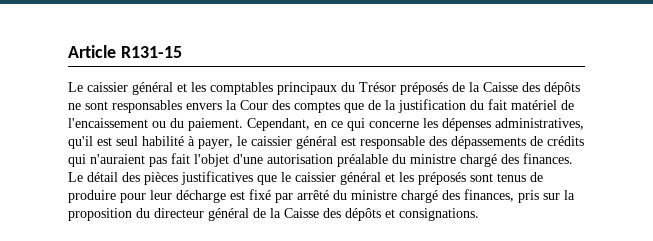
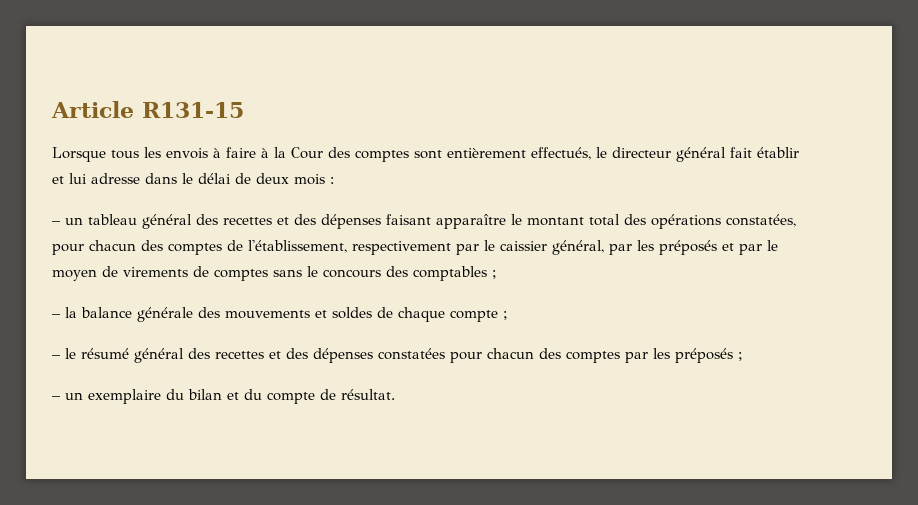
- Le caissier général et les comptables principaux du Trésor préposés de la Caisse des dépôts ne sont responsables envers la Cour des comptes que de la justification du fait matériel de l'encaissement ou du paiement. Cependant, en ce qui concerne les dépenses administratives, qu'il est seul habilité à payer, le caissier général est responsable des dépassements de crédits qui n'auraient pas fait l'objet d'une autorisation préalable du ministre chargé des finances. Le détail des pièces justificatives que le caissier général et les préposés sont tenus de produire pour leur décharge est fixé par arrêté du ministre chargé des finances, pris sur la proposition du directeur général de la Caisse des dépôts et consignations.
+ Lorsque tous les envois à faire à la Cour des comptes sont entièrement effectués, le directeur général fait établir et lui adresse dans le délai de deux mois :
+ – un tableau général des recettes et des dépenses faisant apparaître le montant total des opérations constatées, pour chacun des comptes de l'établissement, respectivement par le caissier général, par les préposés et par le moyen de virements de comptes sans le concours des comptables ;
+ – la balance générale des mouvements et soldes de chaque compte ;
+ – le résumé général des recettes et des dépenses constatées pour chacun des comptes par les préposés ;
+ – un exemplaire du bilan et du compte de résultat.

